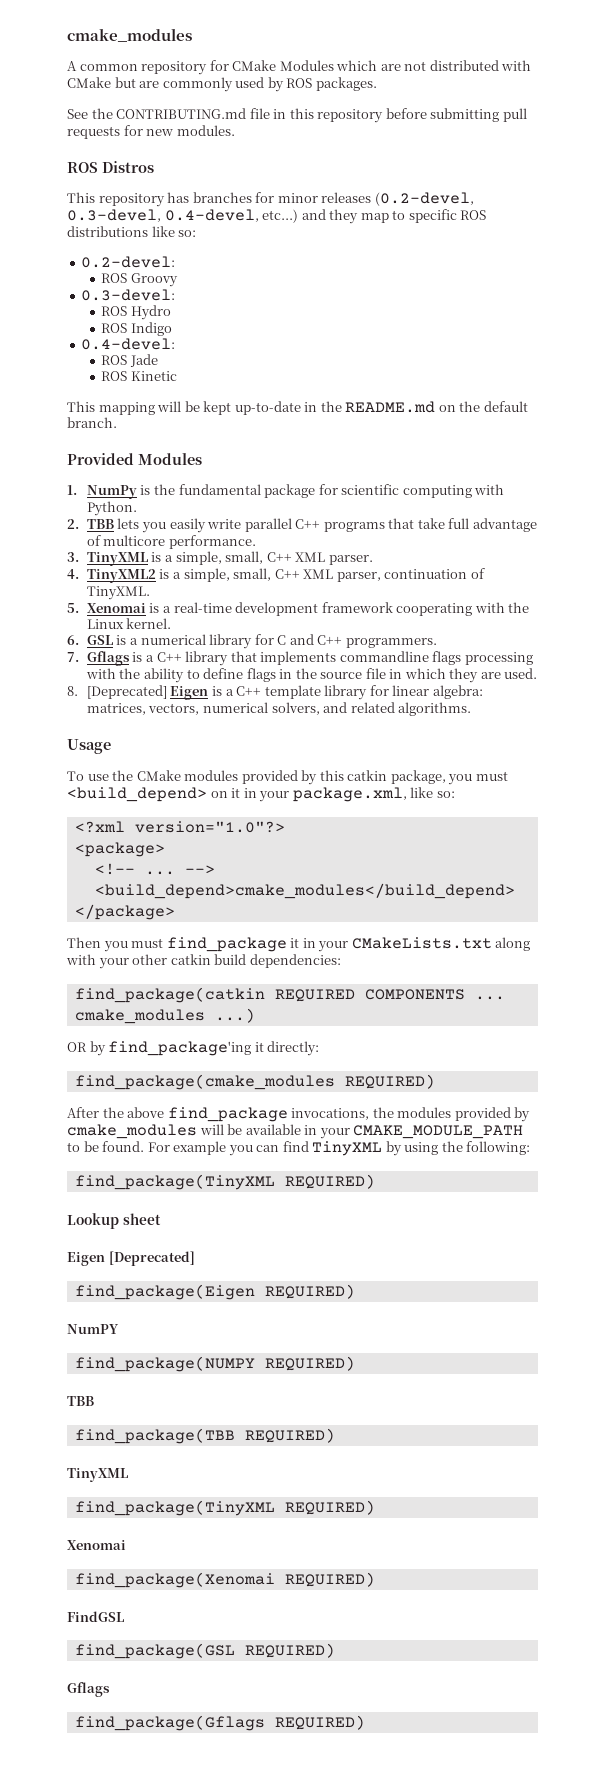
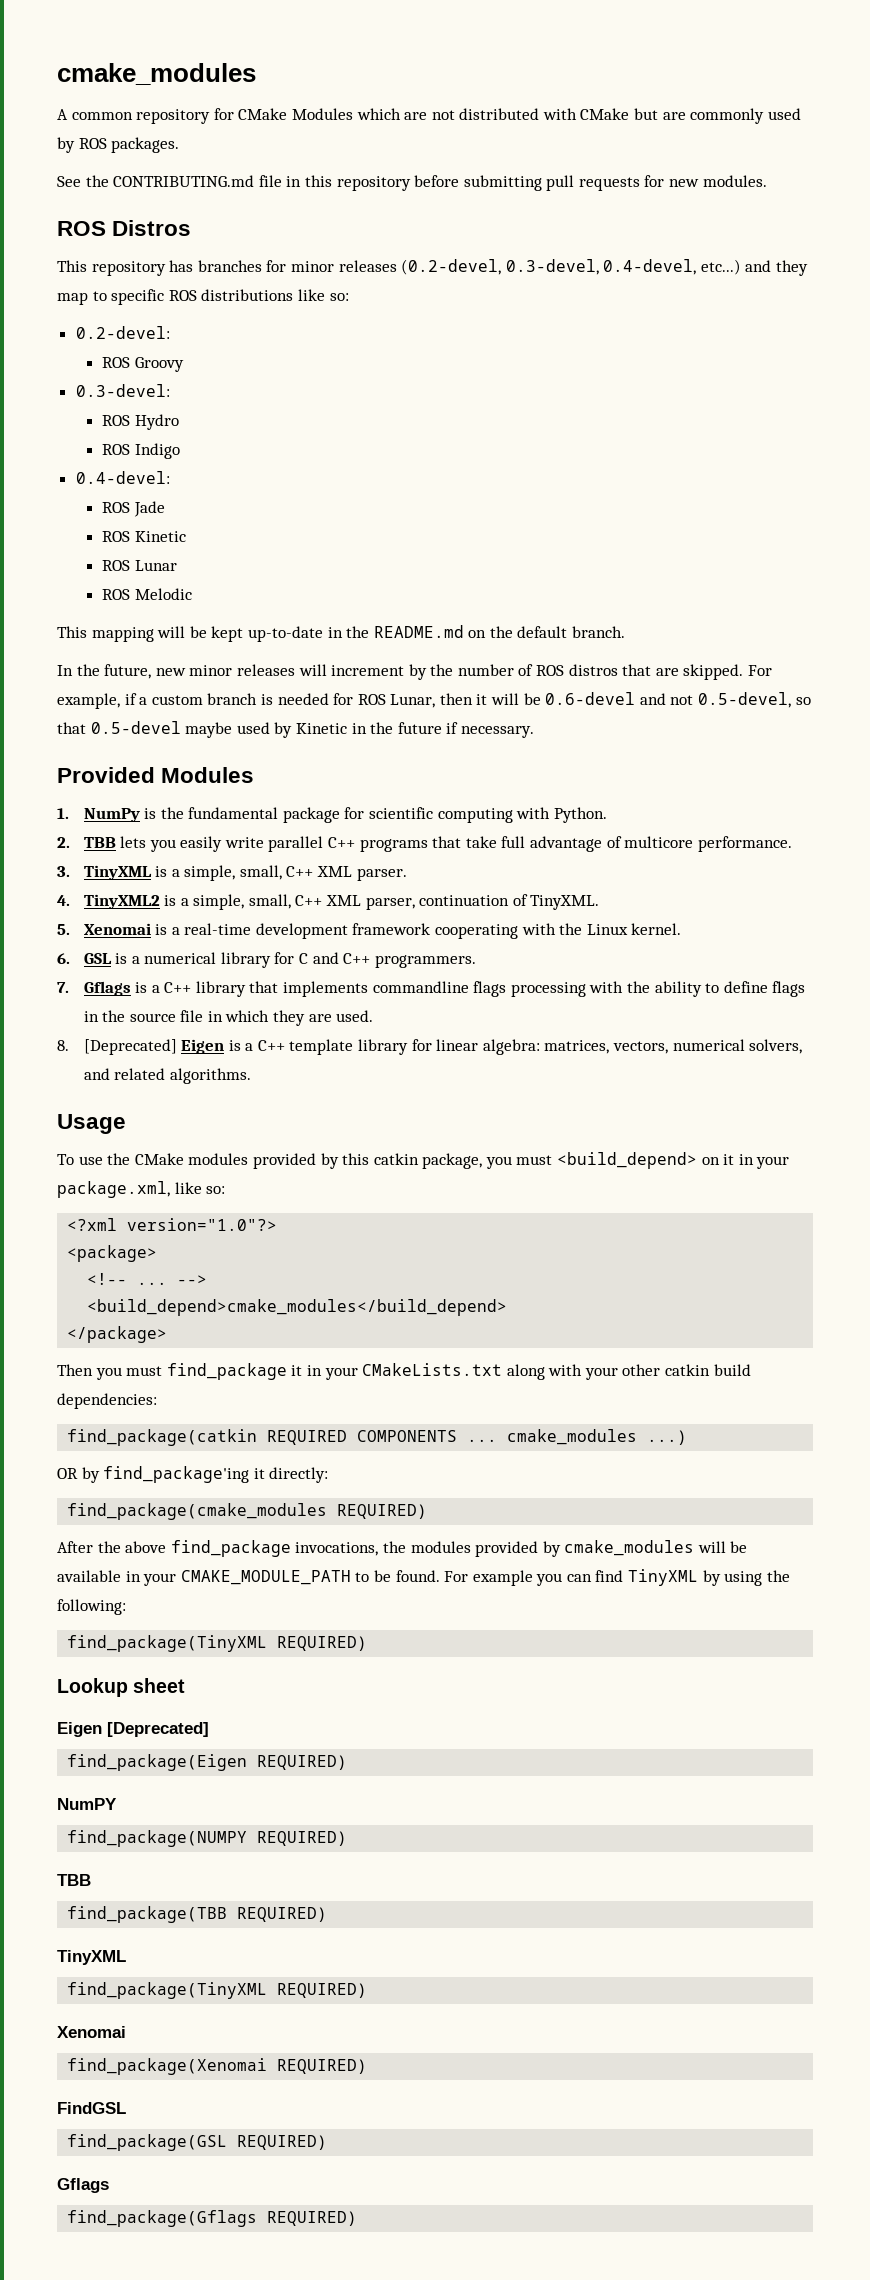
+ ROS Lunar
+ ROS Melodic
+ In the future, new minor releases will increment by the number of ROS distros that are skipped. For example, if a custom branch is needed for ROS Lunar, then it will be 0.6-devel and not 0.5-devel, so that 0.5-devel maybe used by Kinetic in the future if necessary.

